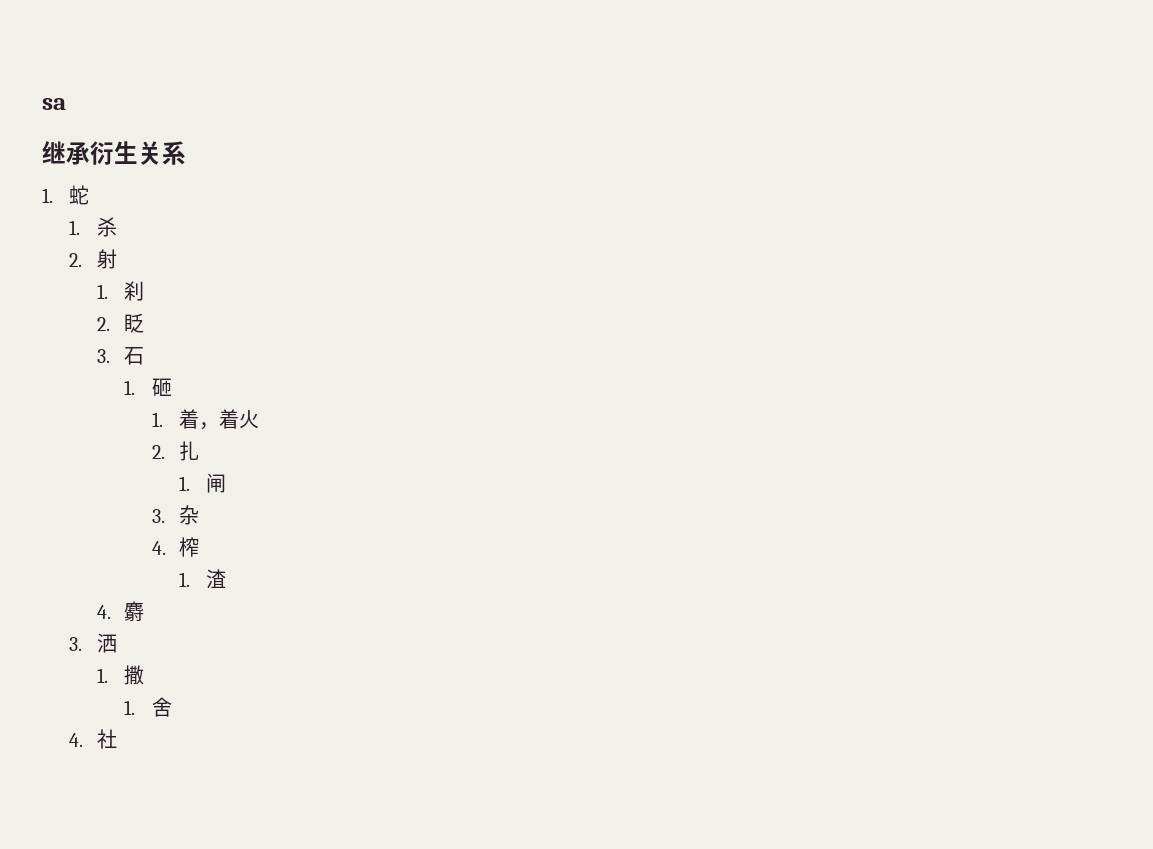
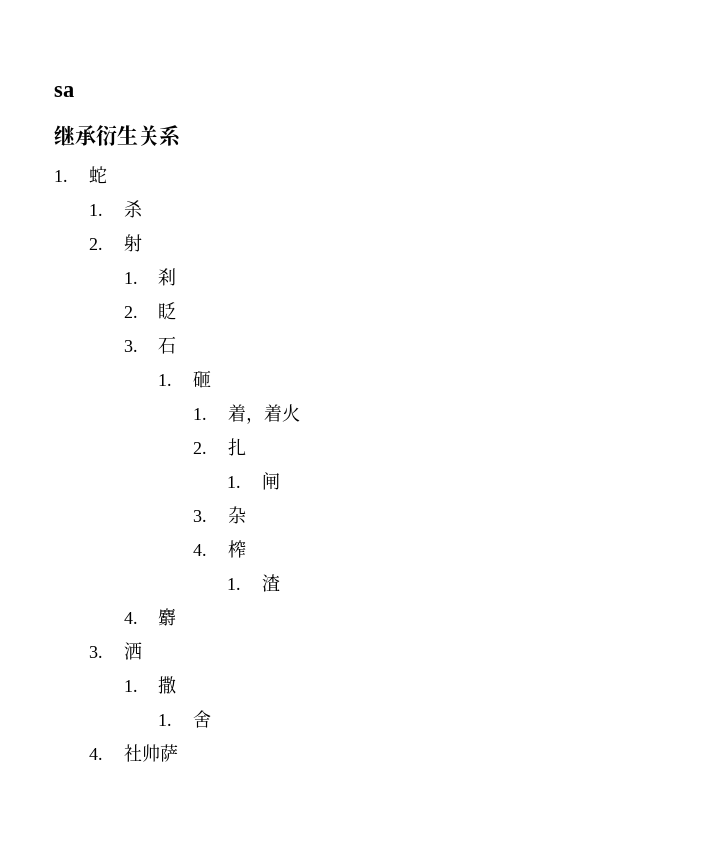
- 4.社
+ 4.社帅萨

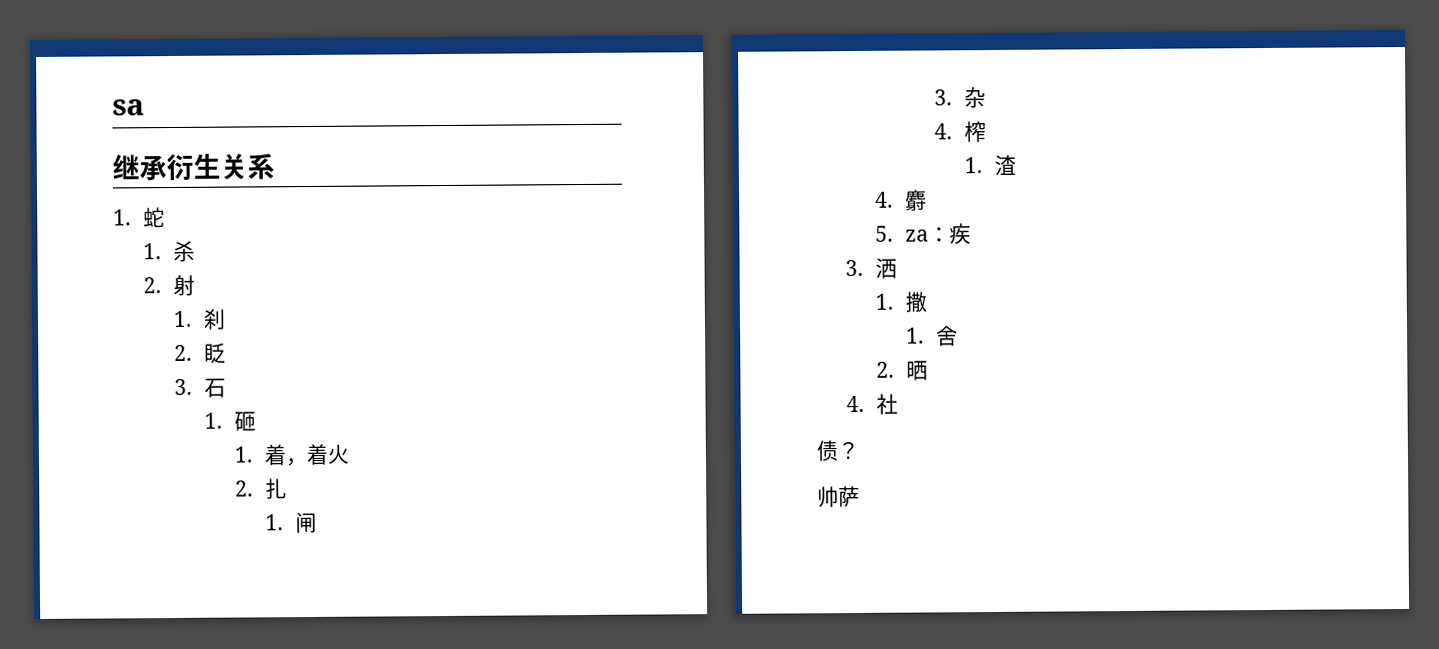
+ 5. za：疾
+ 2.晒
- 4.社帅萨
+ 4.社
+ 债？
+ 帅萨

